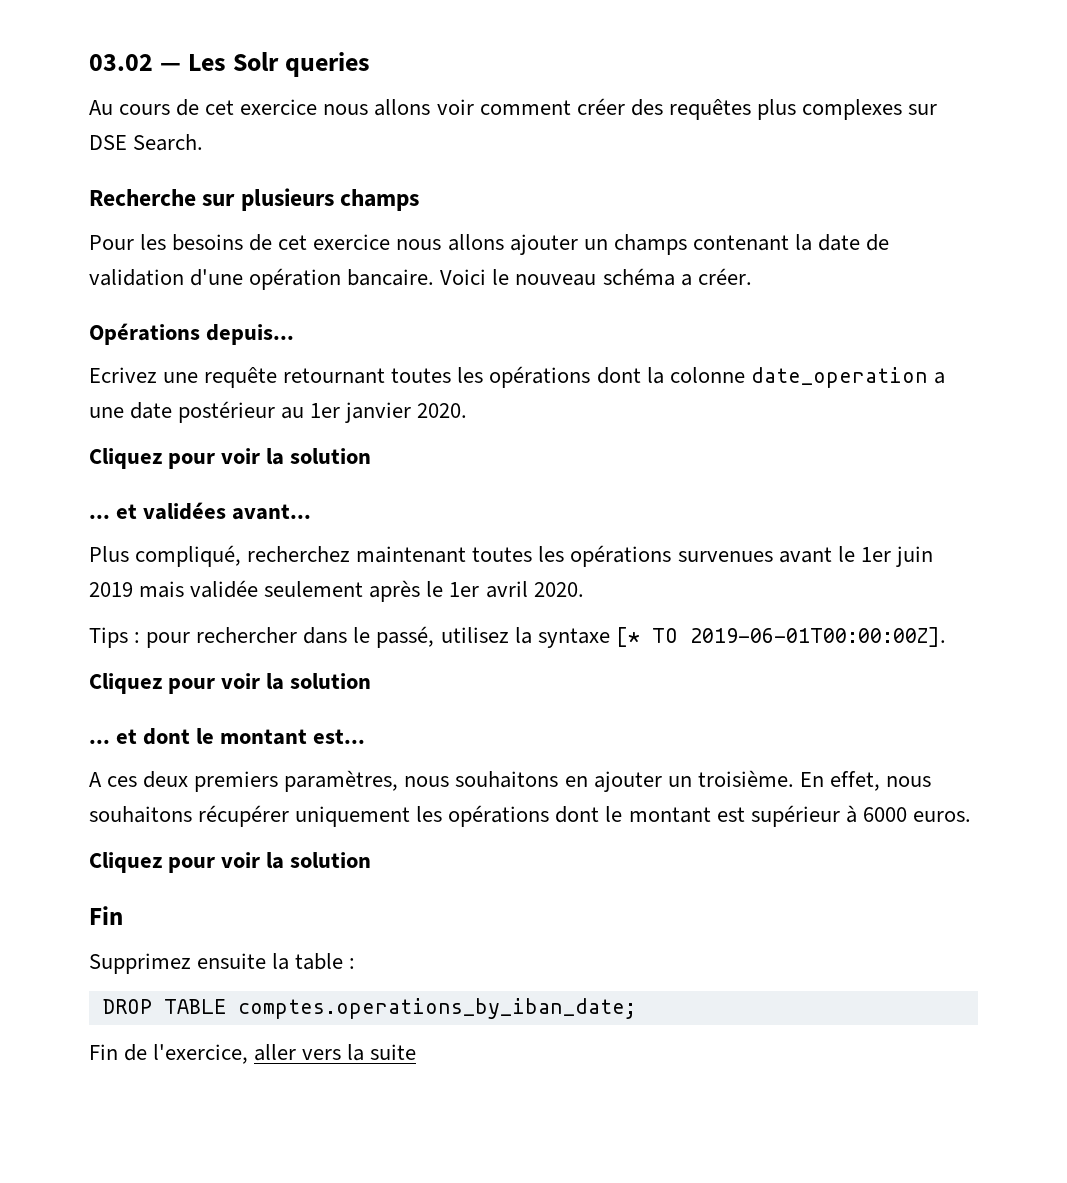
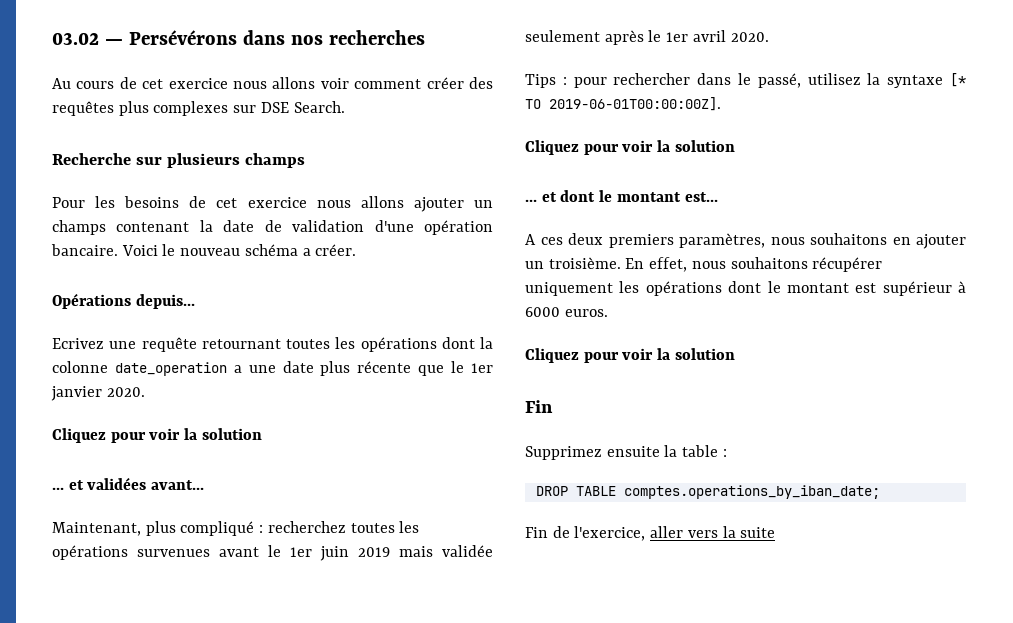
- 03.02 — Les Solr queries
+ 03.02 — Persévérons dans nos recherches
- Ecrivez une requête retournant toutes les opérations dont la colonne date_operation a une date postérieur au 1er janvier 2020.
+ Ecrivez une requête retournant toutes les opérations dont la colonne date_operation a une date plus récente que le 1er janvier 2020.
- Plus compliqué, recherchez maintenant toutes les opérations survenues avant le 1er juin 2019 mais validée seulement après le 1er avril 2020.
+ Maintenant, plus compliqué : recherchez toutes les opérations survenues avant le 1er juin 2019 mais validée seulement après le 1er avril 2020.

